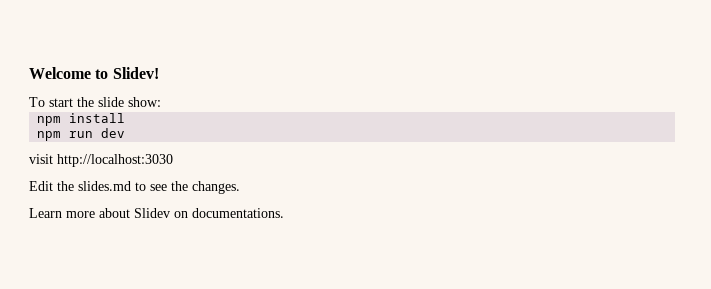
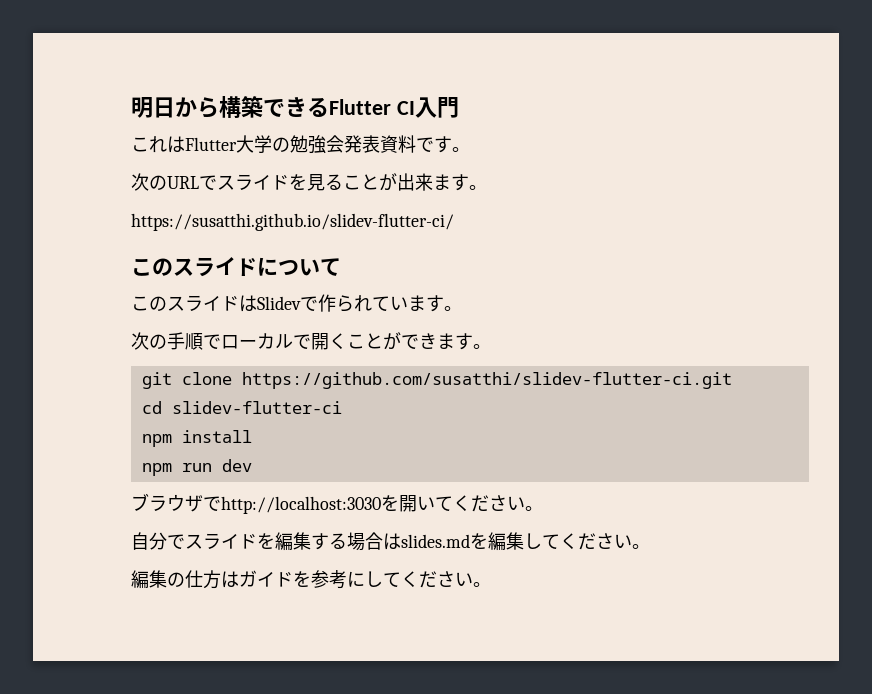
- Welcome to Slidev!
- To start the slide show:
+ 明日から構築できるFlutter CI入門
+ これはFlutter大学の勉強会発表資料です。
+ 次のURLでスライドを見ることが出来ます。
+ https://susatthi.github.io/slidev-flutter-ci/
+ このスライドについて
+ このスライドはSlidevで作られています。
+ 次の手順でローカルで開くことができます。
+ git clone https://github.com/susatthi/slidev-flutter-ci.git
+ cd slidev-flutter-ci
- visit http://localhost:3030
- Edit the slides.md to see the changes.
- Learn more about Slidev on documentations.
+ ブラウザでhttp://localhost:3030を開いてください。
+ 自分でスライドを編集する場合はslides.mdを編集してください。
+ 編集の仕方はガイドを参考にしてください。

